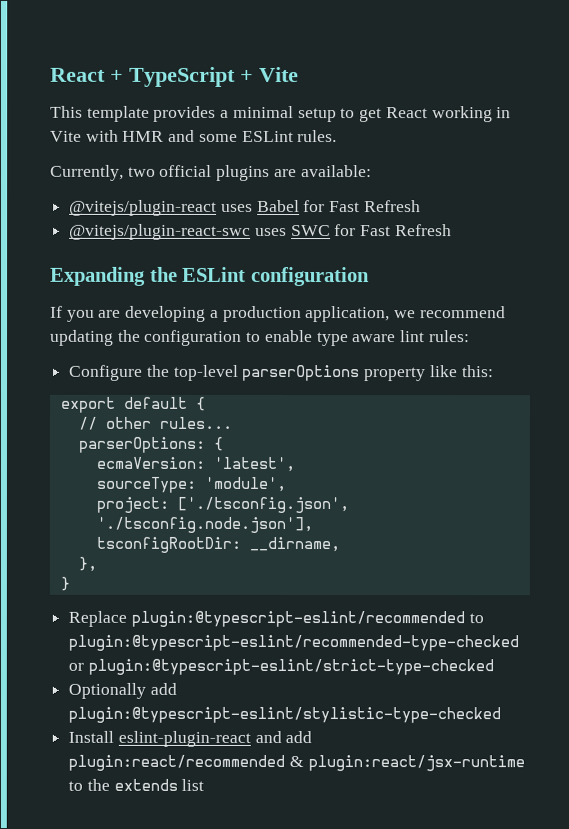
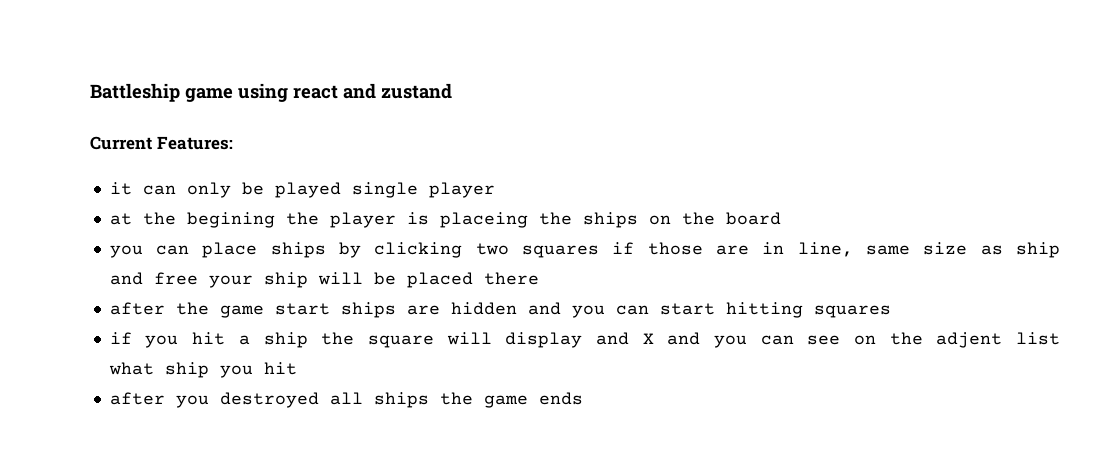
- React + TypeScript + Vite
- This template provides a minimal setup to get React working in Vite with HMR and some ESLint rules.
- Currently, two official plugins are available:
- @vitejs/plugin-react uses Babel for Fast Refresh
- @vitejs/plugin-react-swc uses SWC for Fast Refresh
- Expanding the ESLint configuration
- If you are developing a production application, we recommend updating the configuration to enable type aware lint rules:
- Configure the top-level parserOptions property like this:
- export default {
- // other rules...
- parserOptions: {
- ecmaVersion: 'latest',
- sourceType: 'module',
- project: ['./tsconfig.json', './tsconfig.node.json'],
- tsconfigRootDir: __dirname,
- },
- }
- Replace plugin:@typescript-eslint/recommended to plugin:@typescript-eslint/recommended-type-checked or plugin:@typescript-eslint/strict-type-checked
- Optionally add plugin:@typescript-eslint/stylistic-type-checked
- Install eslint-plugin-react and add plugin:react/recommended & plugin:react/jsx-runtime to the extends list
+ Battleship game using react and zustand
+ Current Features:
+ it can only be played single player
+ at the begining the player is placeing the ships on the board
+ you can place ships by clicking two squares if those are in line, same size as ship and free your ship will be placed there
+ after the game start ships are hidden and you can start hitting squares
+ if you hit a ship the square will display and X and you can see on the adjent list what ship you hit
+ after you destroyed all ships the game ends

